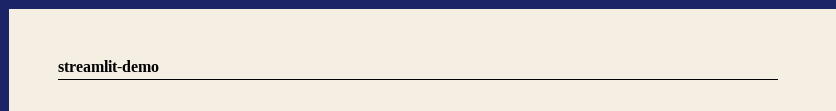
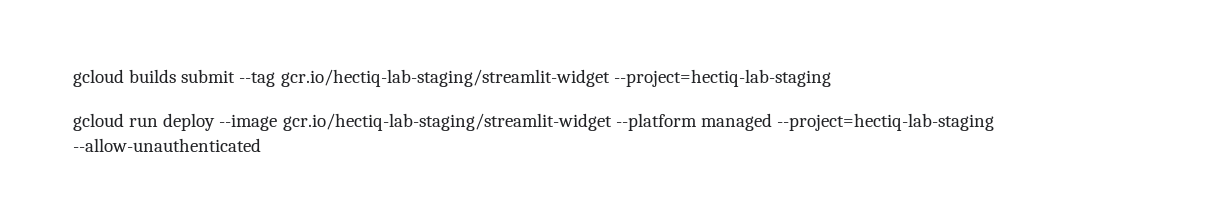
- streamlit-demo
+ gcloud builds submit --tag gcr.io/hectiq-lab-staging/streamlit-widget --project=hectiq-lab-staging
+ gcloud run deploy --image gcr.io/hectiq-lab-staging/streamlit-widget --platform managed --project=hectiq-lab-staging --allow-unauthenticated

